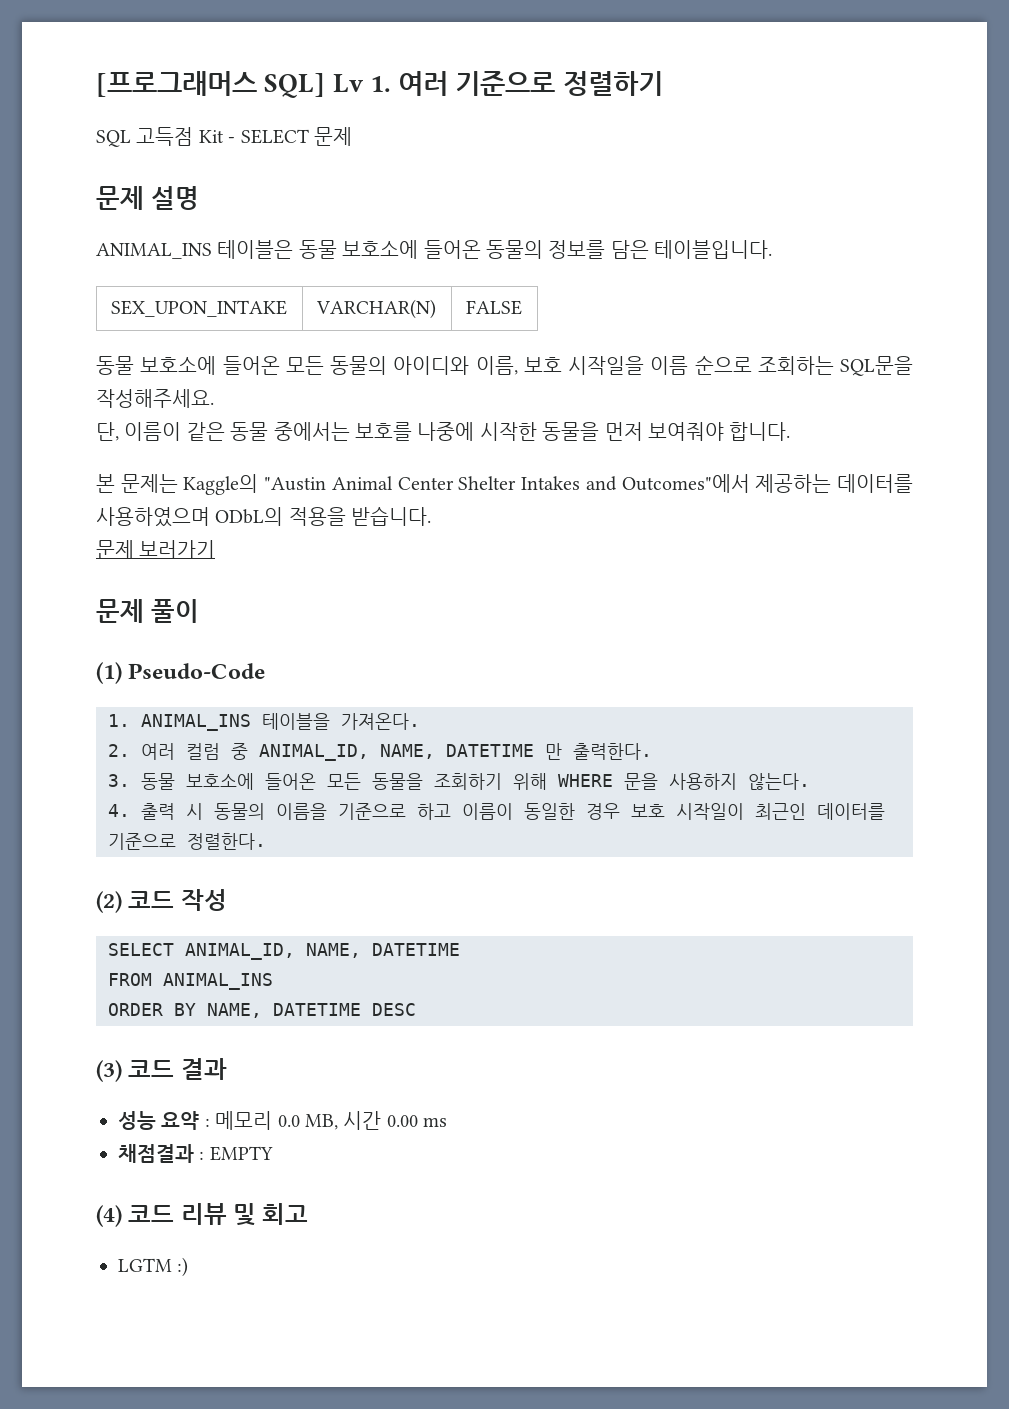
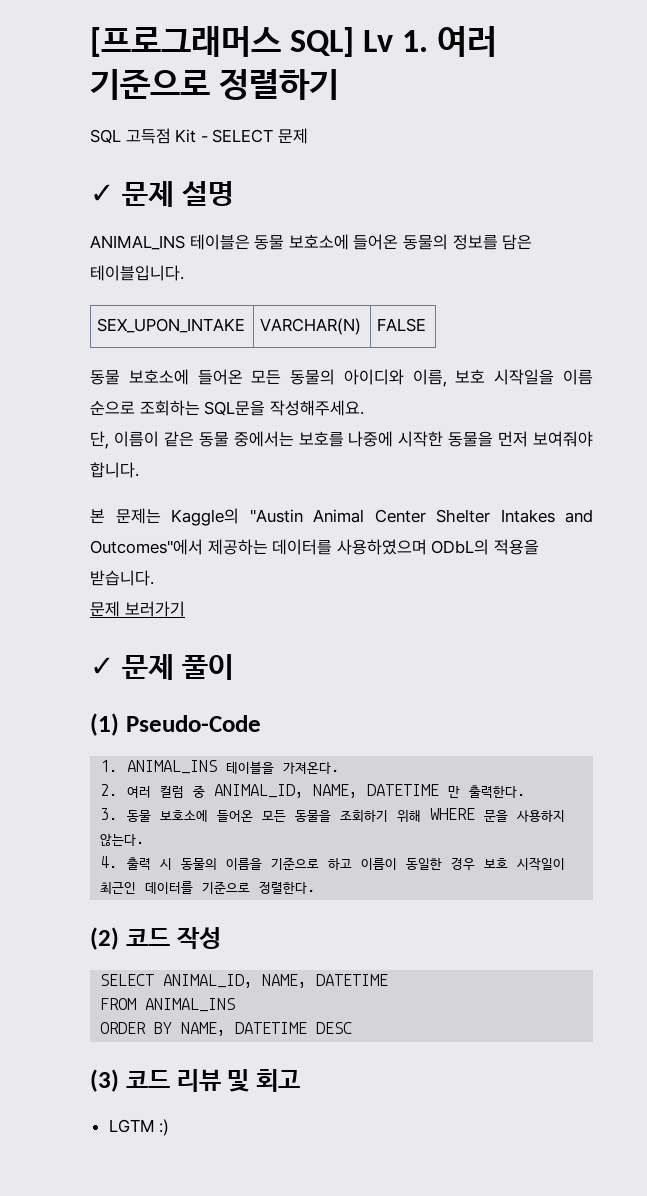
- 문제 설명
+ ✓ 문제 설명
- 문제 풀이
+ ✓ 문제 풀이
- (3) 코드 결과
- 성능 요약 : 메모리 0.0 MB, 시간 0.00 ms
- 채점결과 : EMPTY
- (4) 코드 리뷰 및 회고
+ (3) 코드 리뷰 및 회고

